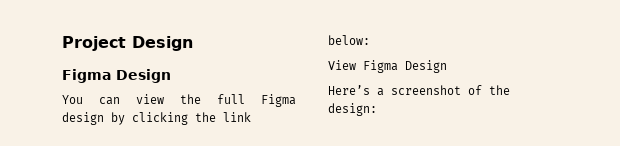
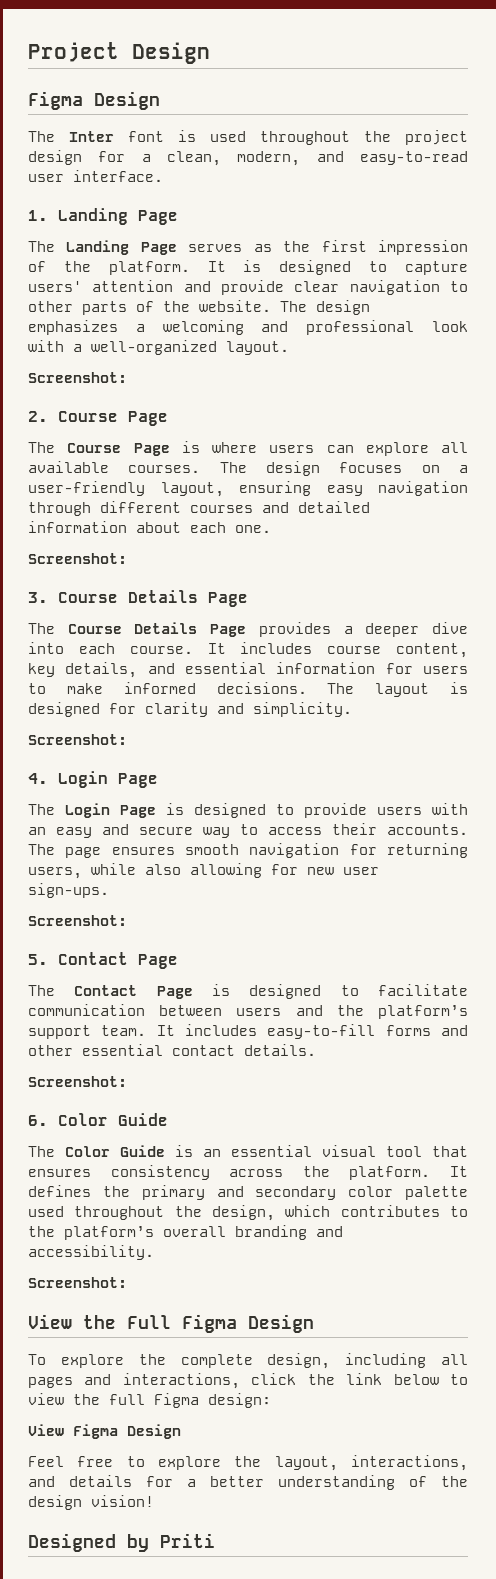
- You can view the full Figma design by clicking the link below:
+ The Inter font is used throughout the project design for a clean, modern, and easy-to-read user interface.
+ 1. Landing Page
+ The Landing Page serves as the first impression of the platform. It is designed to capture users' attention and provide clear navigation to other parts of the website. The design emphasizes a welcoming and professional look with a well-organized layout.
+ Screenshot:
+ 2. Course Page
+ The Course Page is where users can explore all available courses. The design focuses on a user-friendly layout, ensuring easy navigation through different courses and detailed information about each one.
+ Screenshot:
+ 3. Course Details Page
+ The Course Details Page provides a deeper dive into each course. It includes course content, key details, and essential information for users to make informed decisions. The layout is designed for clarity and simplicity.
+ Screenshot:
+ 4. Login Page
+ The Login Page is designed to provide users with an easy and secure way to access their accounts. The page ensures smooth navigation for returning users, while also allowing for new user sign-ups.
+ Screenshot:
+ 5. Contact Page
+ The Contact Page is designed to facilitate communication between users and the platform’s support team. It includes easy-to-fill forms and other essential contact details.
+ Screenshot:
+ 6. Color Guide
+ The Color Guide is an essential visual tool that ensures consistency across the platform. It defines the primary and secondary color palette used throughout the design, which contributes to the platform’s overall branding and accessibility.
+ Screenshot:
+ View the Full Figma Design
+ To explore the complete design, including all pages and interactions, click the link below to view the full Figma design:
  View Figma Design
- Here’s a screenshot of the design:
+ Feel free to explore the layout, interactions, and details for a better understanding of the design vision!
+ Designed by Priti

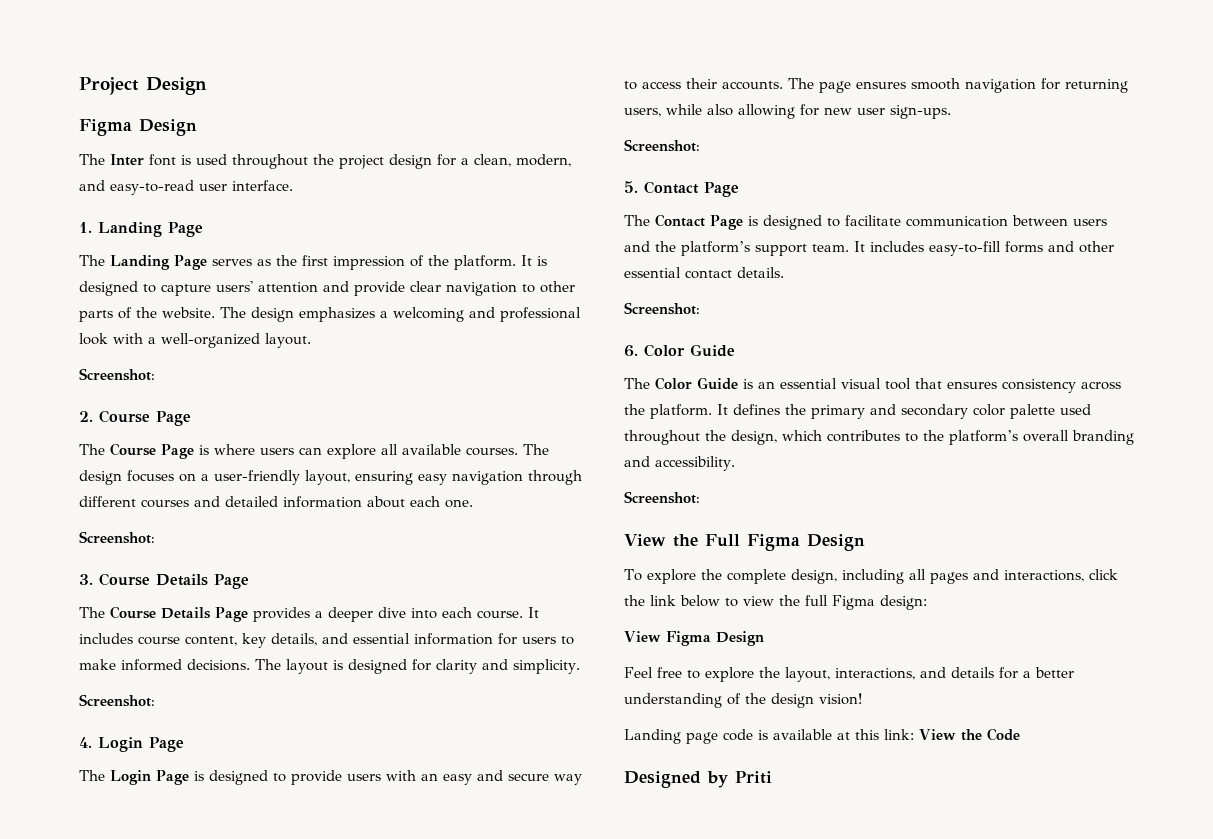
+ Landing page code is available at this link: View the Code

